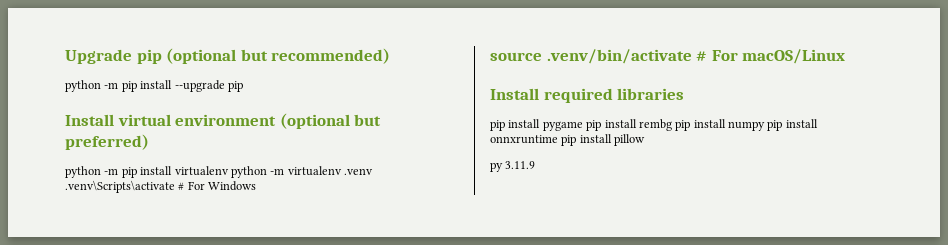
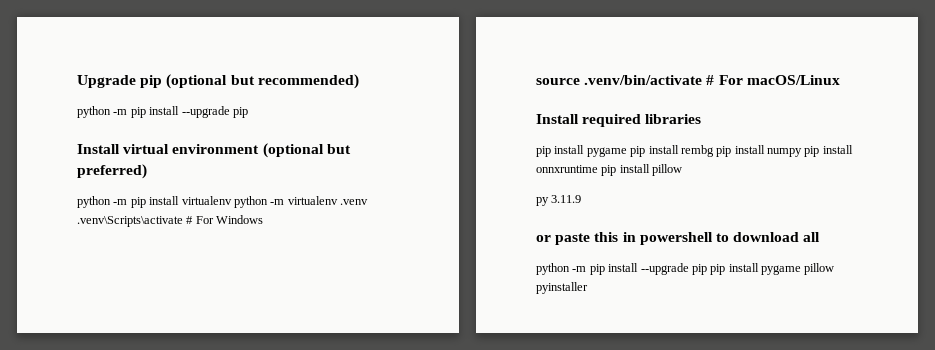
+ or paste this in powershell to download all
+ python -m pip install --upgrade pip pip install pygame pillow pyinstaller

